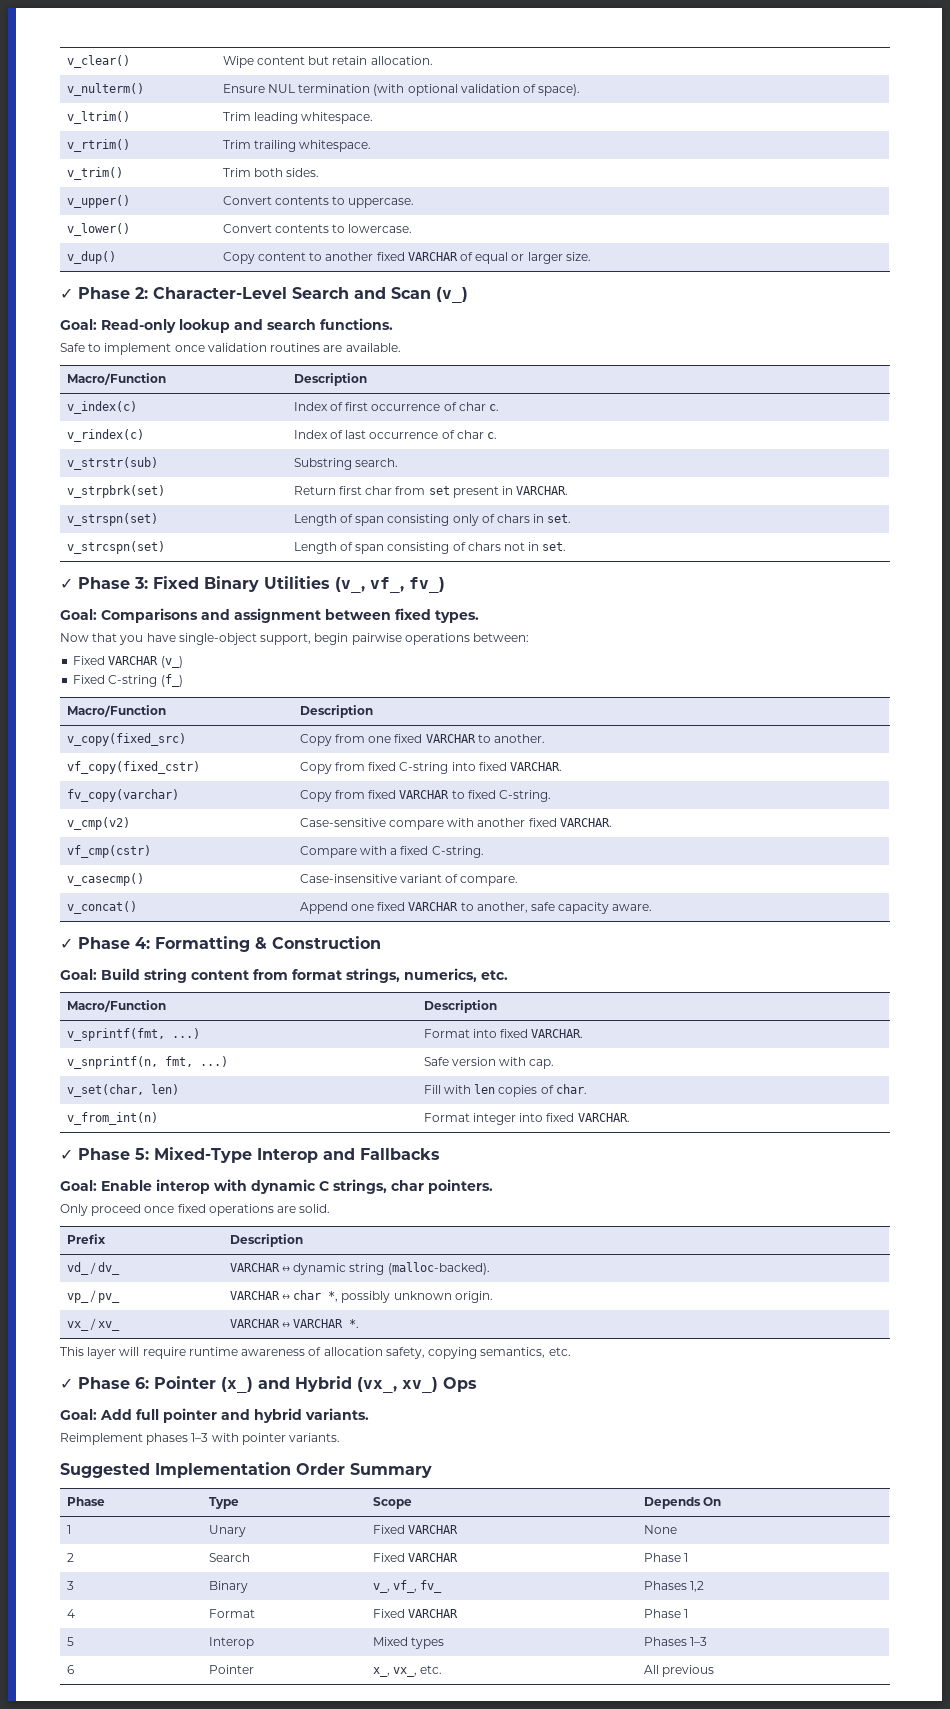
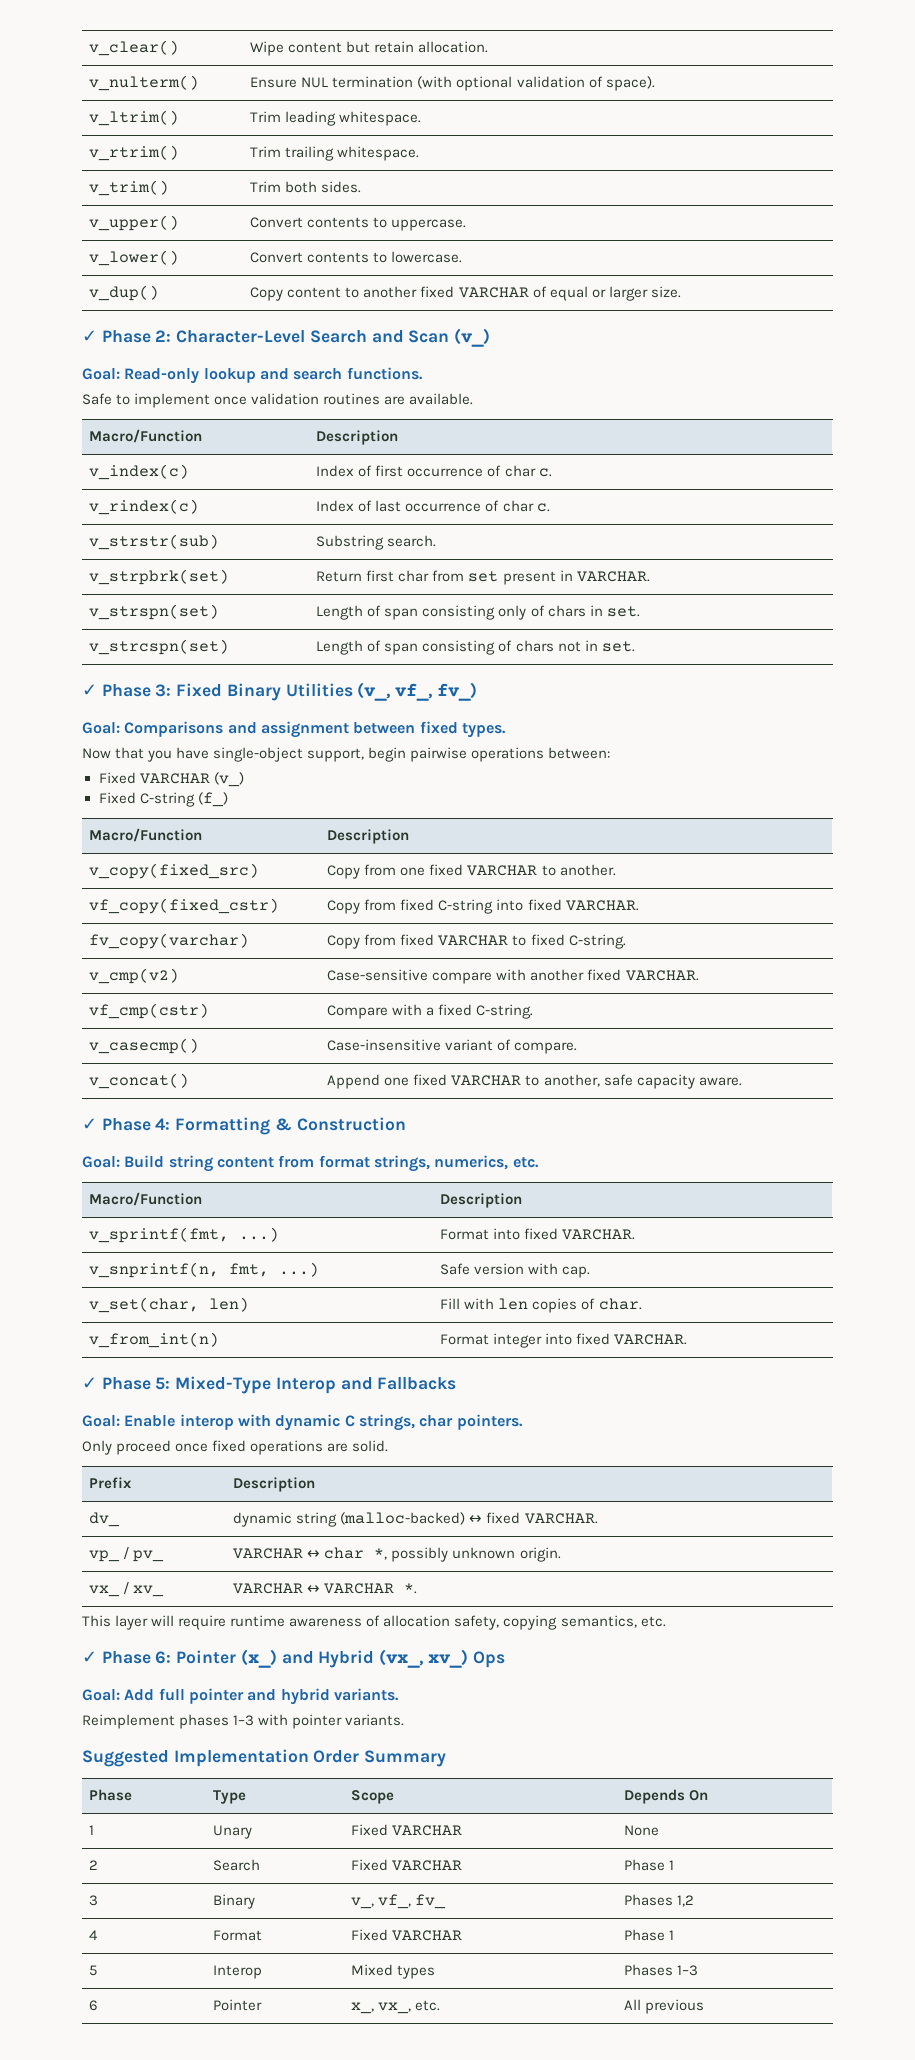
- vd_ / dv_ | VARCHAR ↔ dynamic string (malloc-backed).
+ dv_ | dynamic string (malloc-backed) ↔ fixed VARCHAR.

